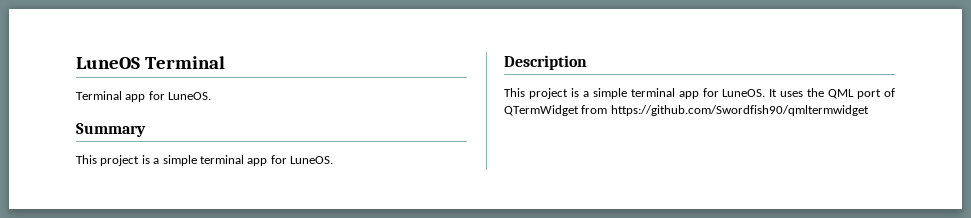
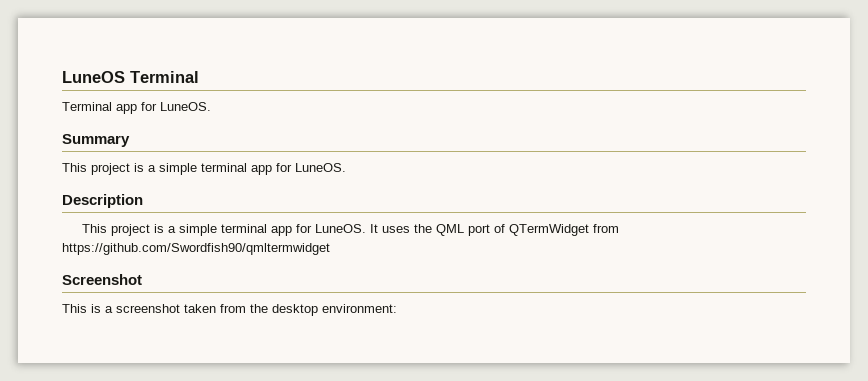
+ Screenshot
+ This is a screenshot taken from the desktop environment:

